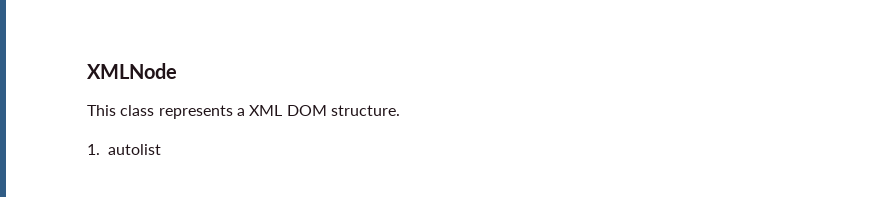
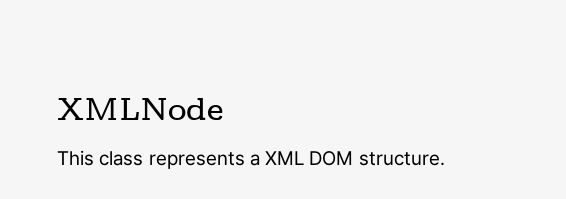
- 1. autolist

